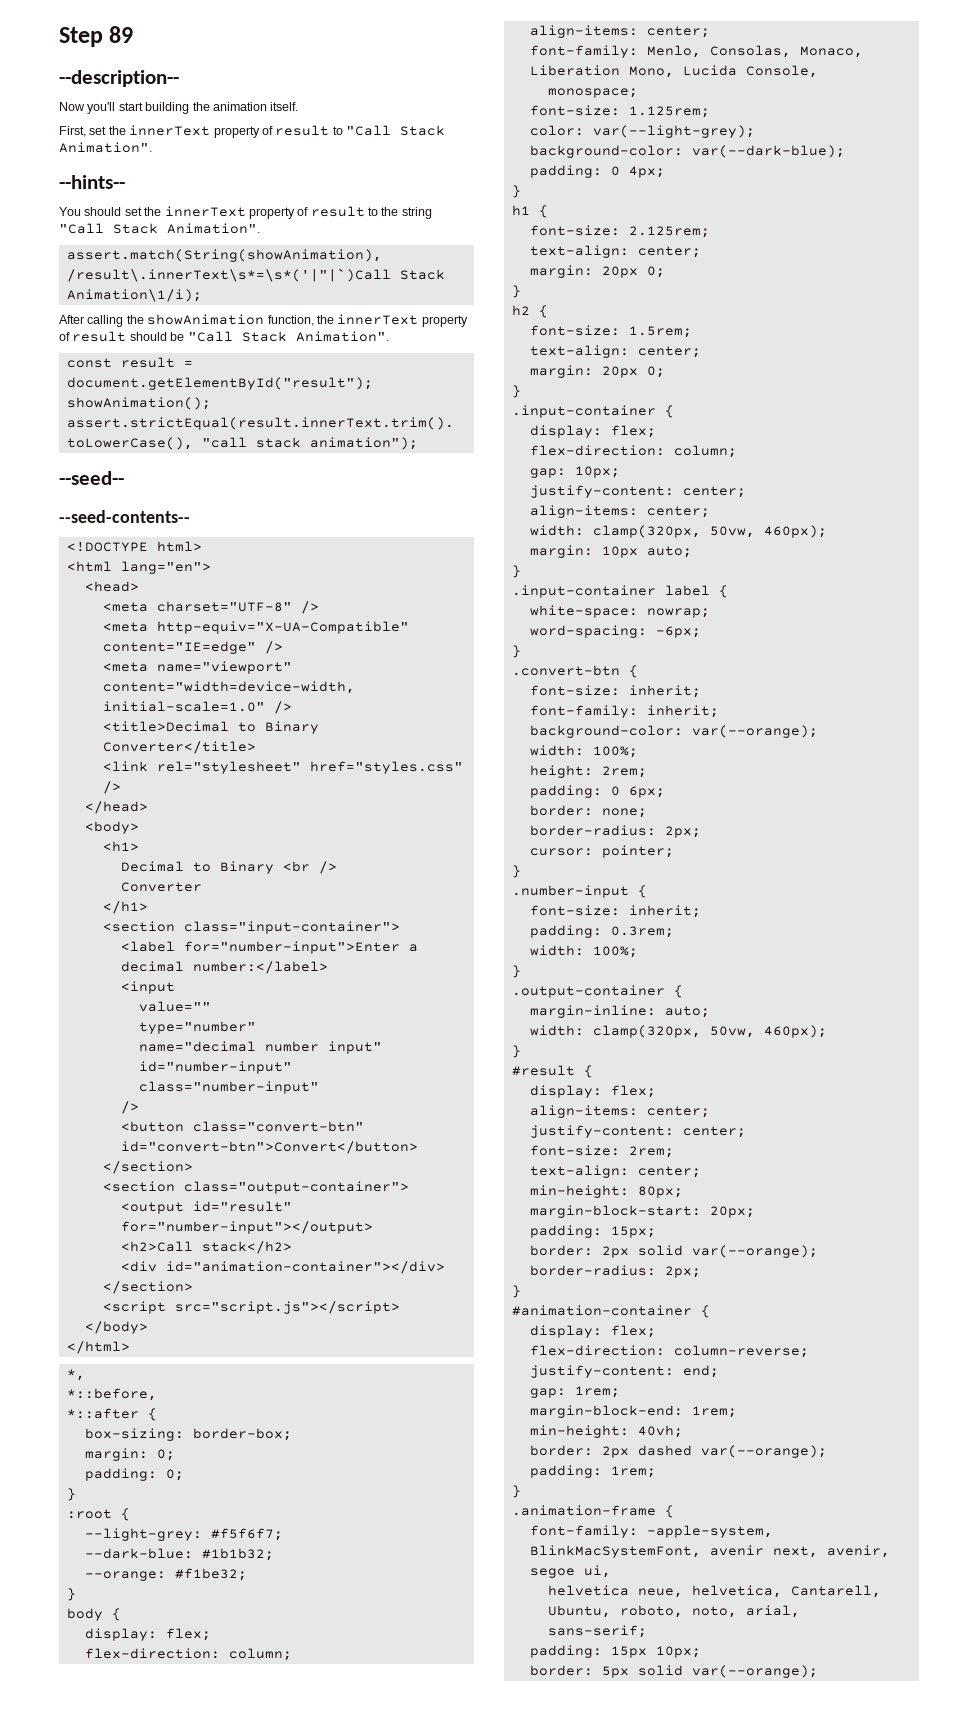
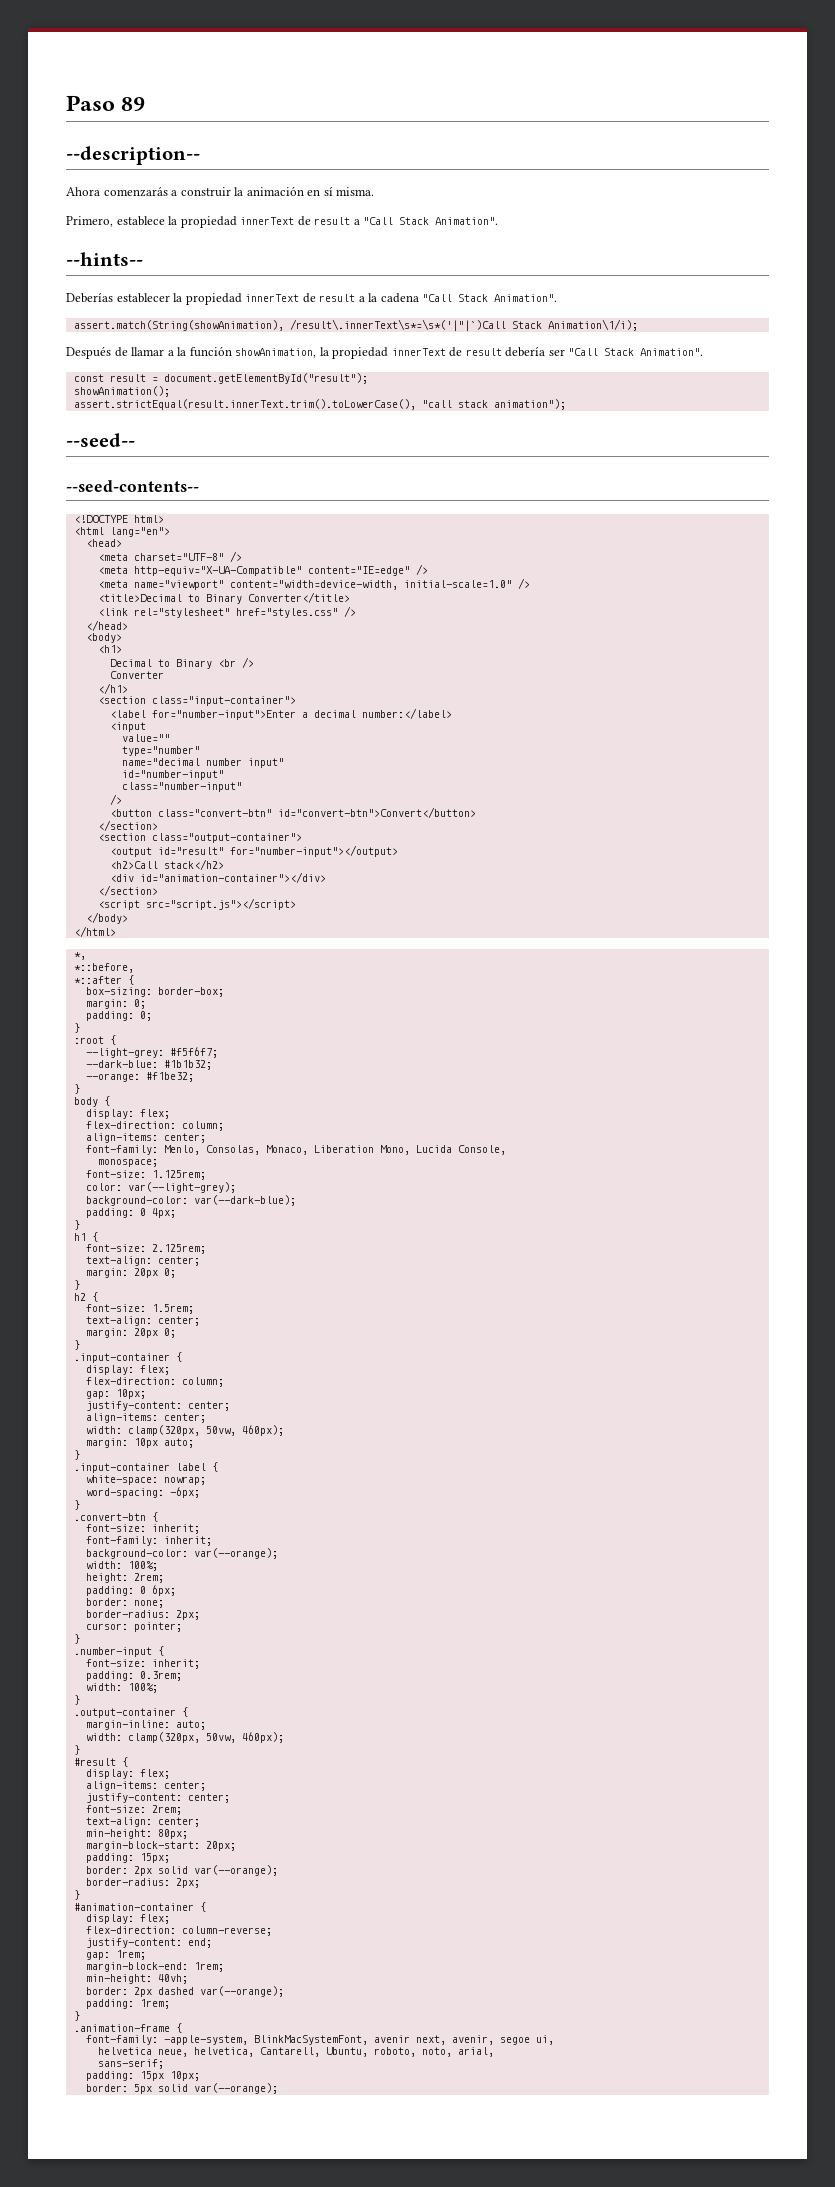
- Step 89
+ Paso 89
- Now you'll start building the animation itself.
- First, set the innerText property of result to "Call Stack Animation".
+ Ahora comenzarás a construir la animación en sí misma.
+ Primero, establece la propiedad innerText de result a "Call Stack Animation".
  --hints--
- You should set the innerText property of result to the string "Call Stack Animation".
+ Deberías establecer la propiedad innerText de result a la cadena "Call Stack Animation".
- After calling the showAnimation function, the innerText property of result should be "Call Stack Animation".
+ Después de llamar a la función showAnimation, la propiedad innerText de result debería ser "Call Stack Animation".

